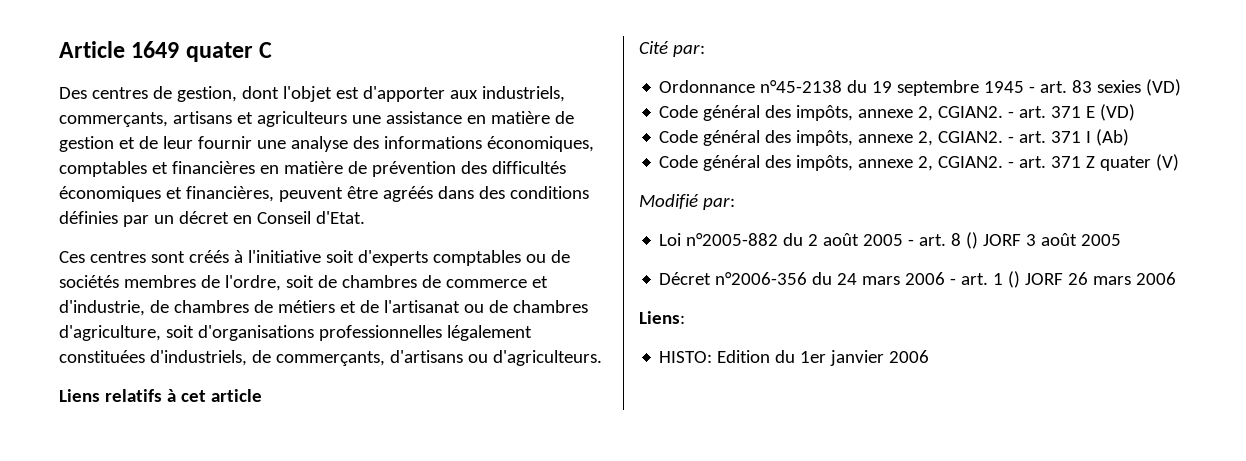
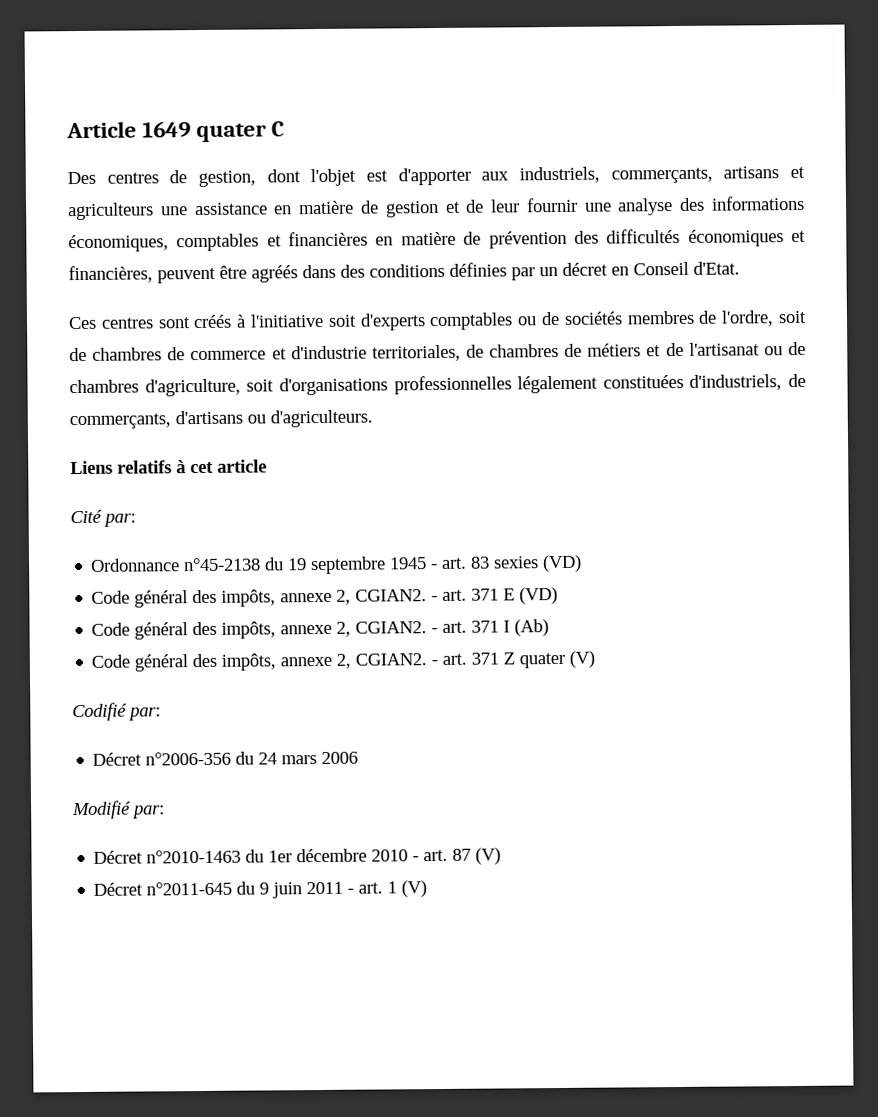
- Ces centres sont créés à l'initiative soit d'experts comptables ou de sociétés membres de l'ordre, soit de chambres de commerce et d'industrie, de chambres de métiers et de l'artisanat ou de chambres d'agriculture, soit d'organisations professionnelles légalement constituées d'industriels, de commerçants, d'artisans ou d'agriculteurs.
+ Ces centres sont créés à l'initiative soit d'experts comptables ou de sociétés membres de l'ordre, soit de chambres de commerce et d'industrie territoriales, de chambres de métiers et de l'artisanat ou de chambres d'agriculture, soit d'organisations professionnelles légalement constituées d'industriels, de commerçants, d'artisans ou d'agriculteurs.
- Modifié par:
- Loi n°2005-882 du 2 août 2005 - art. 8 () JORF 3 août 2005
+ Codifié par:
- Décret n°2006-356 du 24 mars 2006 - art. 1 () JORF 26 mars 2006
- Liens:
- HISTO: Edition du 1er janvier 2006
+ Décret n°2006-356 du 24 mars 2006
+ Modifié par:
+ Décret n°2010-1463 du 1er décembre 2010 - art. 87 (V)
+ Décret n°2011-645 du 9 juin 2011 - art. 1 (V)

